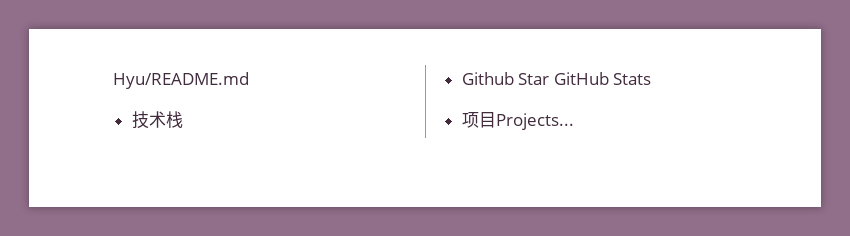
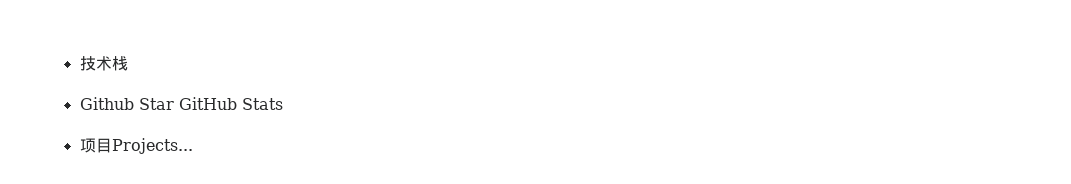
- Hyu/README.md

